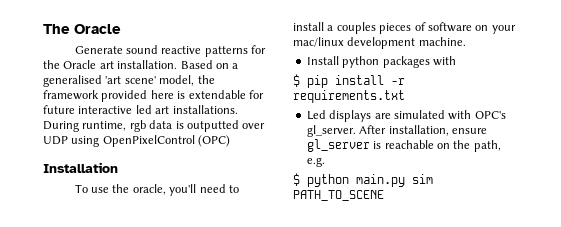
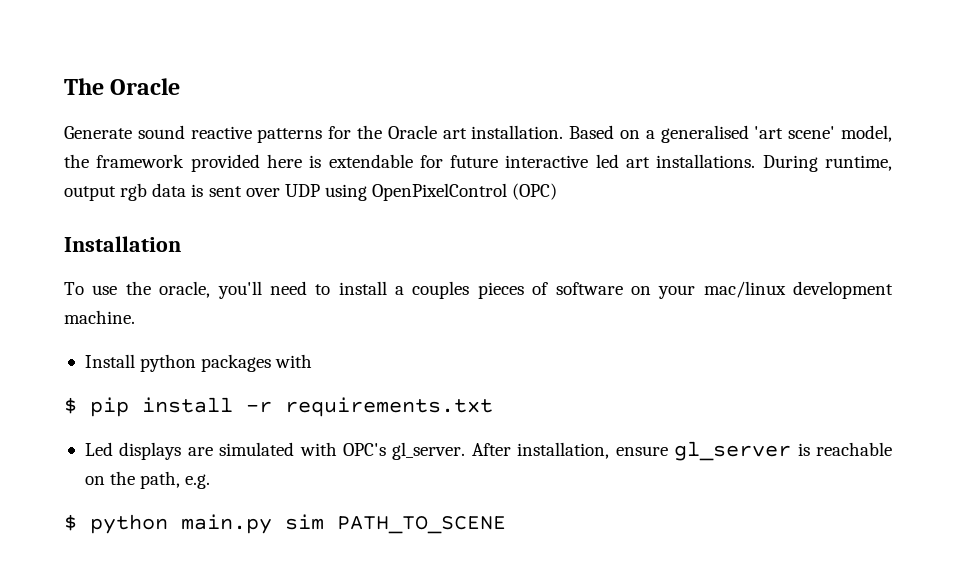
- During runtime, rgb data is outputted over UDP using OpenPixelControl (OPC)
+ During runtime, output rgb data is sent over UDP using OpenPixelControl (OPC)

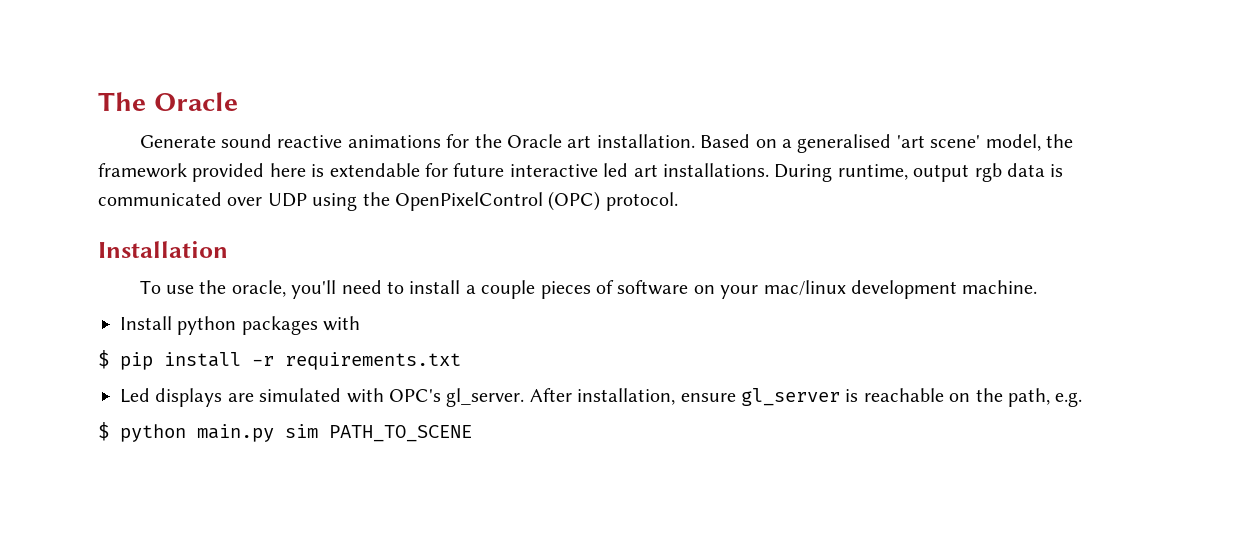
- Generate sound reactive patterns for the Oracle art installation.
+ Generate sound reactive animations for the Oracle art installation.
- During runtime, output rgb data is sent over UDP using OpenPixelControl (OPC)
+ During runtime, output rgb data is communicated over UDP using the OpenPixelControl (OPC) protocol.
- To use the oracle, you'll need to install a couples pieces of software on your mac/linux development machine.
+ To use the oracle, you'll need to install a couple pieces of software on your mac/linux development machine.

